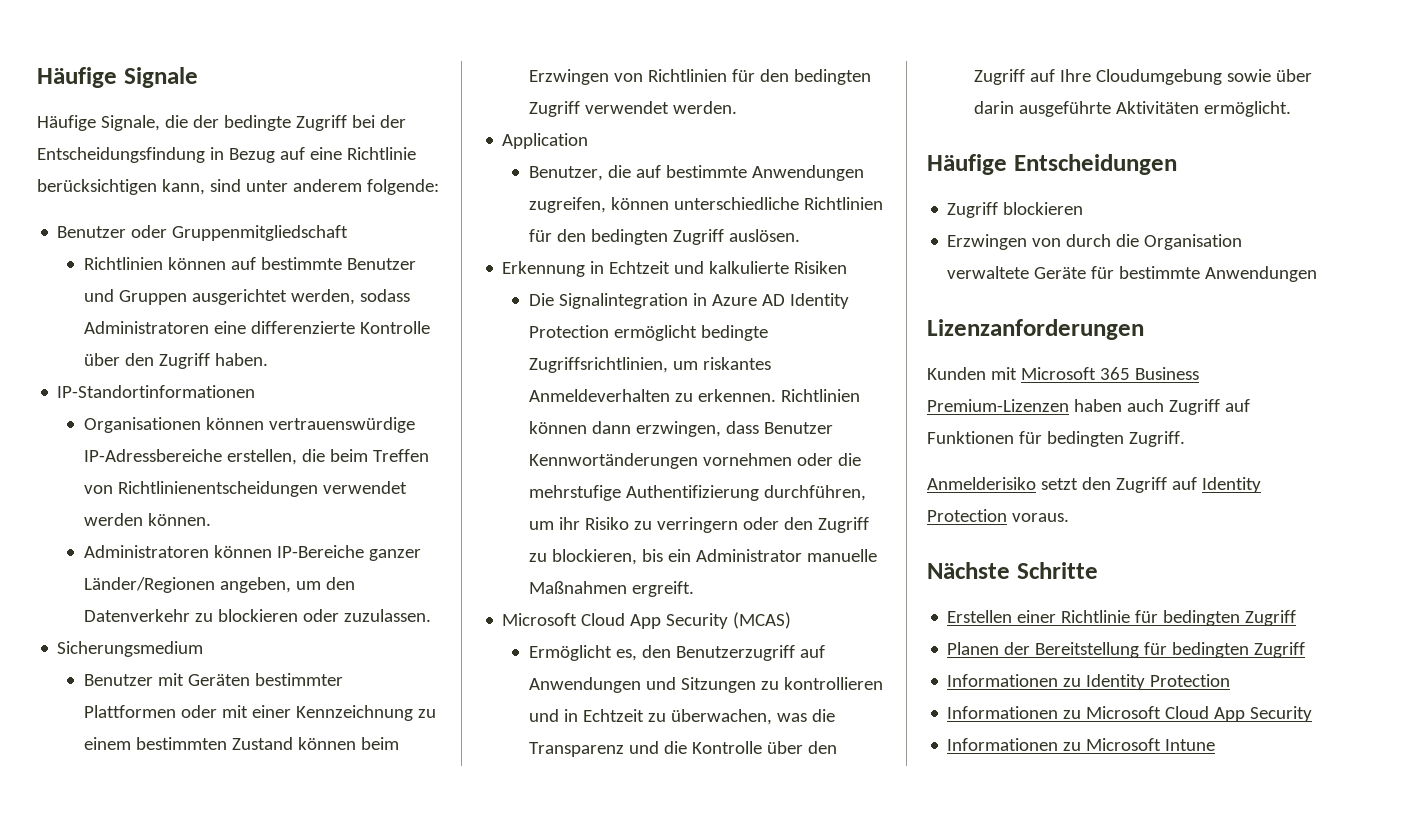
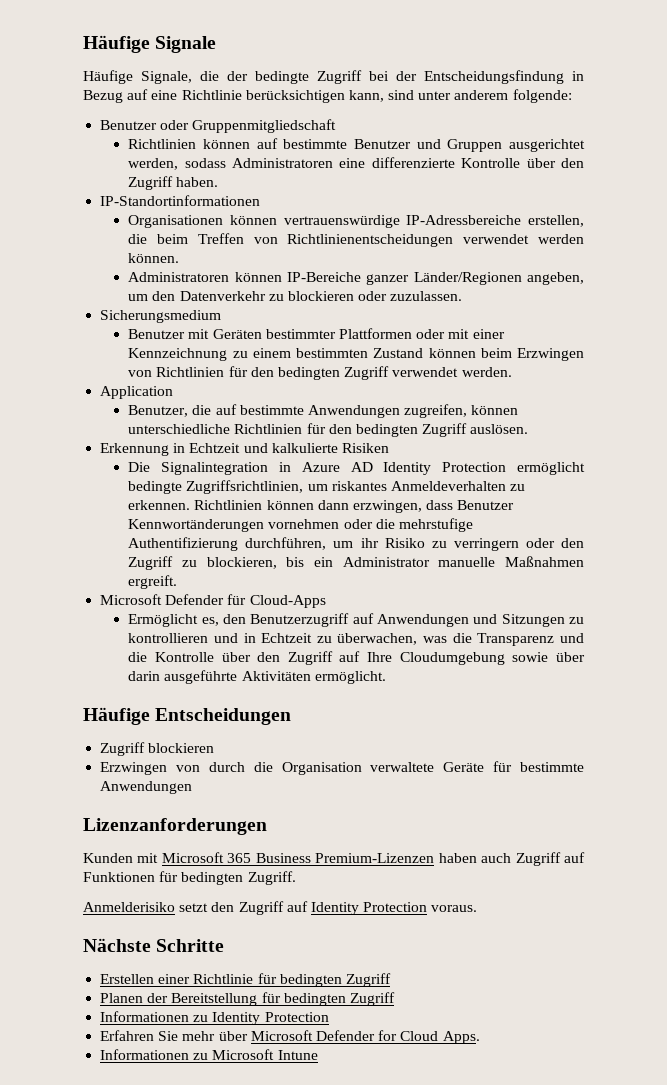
- Microsoft Cloud App Security (MCAS)
+ Microsoft Defender für Cloud-Apps
- Informationen zu Microsoft Cloud App Security
+ Erfahren Sie mehr über Microsoft Defender for Cloud Apps.

